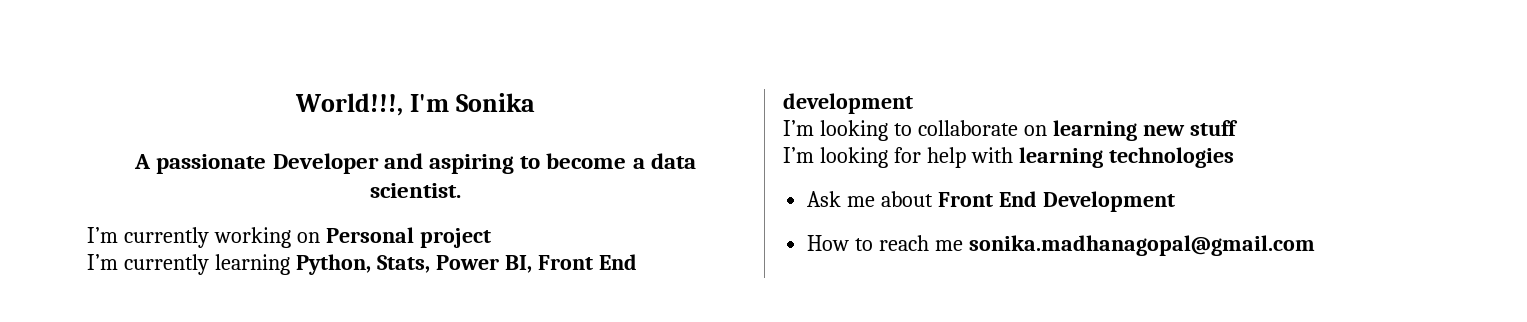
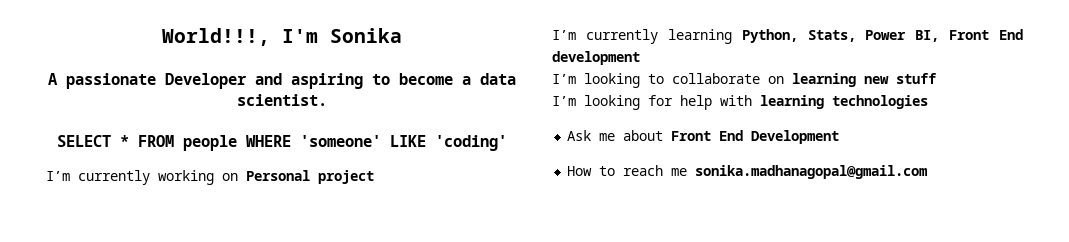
+ SELECT * FROM people WHERE 'someone' LIKE 'coding'

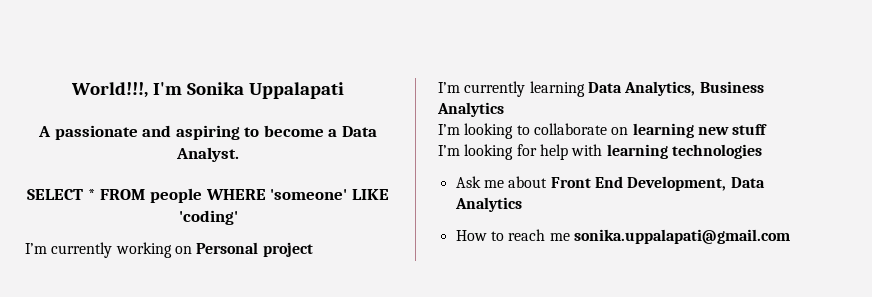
- World!!!, I'm Sonika
+ World!!!, I'm Sonika Uppalapati
- A passionate Developer and aspiring to become a data scientist.
+ A passionate and aspiring to become a Data Analyst.
- I’m currently learning Python, Stats, Power BI, Front End development
+ I’m currently learning Data Analytics, Business Analytics
- Ask me about Front End Development
+ Ask me about Front End Development, Data Analytics
- How to reach me sonika.madhanagopal@gmail.com
+ How to reach me sonika.uppalapati@gmail.com

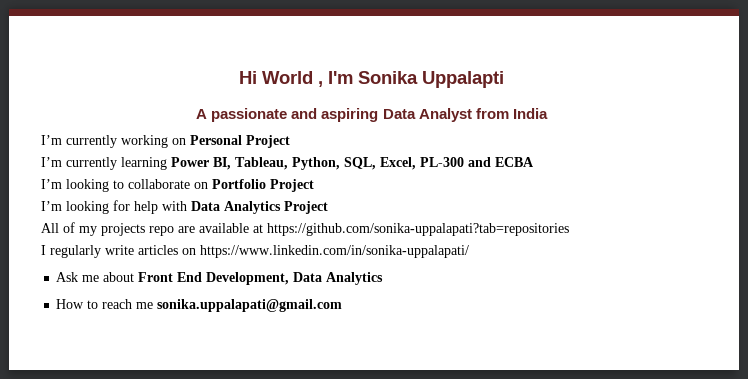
- World!!!, I'm Sonika Uppalapati
+ Hi World , I'm Sonika Uppalapti
- A passionate and aspiring to become a Data Analyst.
- SELECT * FROM people WHERE 'someone' LIKE 'coding'
+ A passionate and aspiring Data Analyst from India
- I’m currently working on Personal project
+ I’m currently working on Personal Project
- I’m currently learning Data Analytics, Business Analytics
+ I’m currently learning Power BI, Tableau, Python, SQL, Excel, PL-300 and ECBA
- I’m looking to collaborate on learning new stuff
+ I’m looking to collaborate on Portfolio Project
- I’m looking for help with learning technologies
+ I’m looking for help with Data Analytics Project
+ All of my projects repo are available at https://github.com/sonika-uppalapati?tab=repositories
+ I regularly write articles on https://www.linkedin.com/in/sonika-uppalapati/

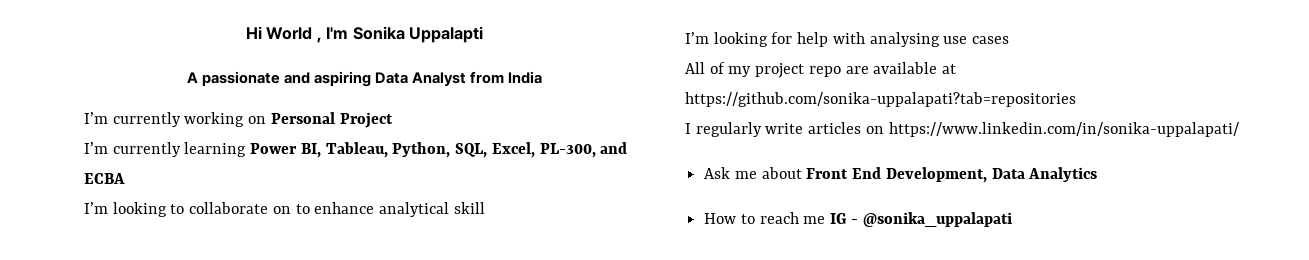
- I’m currently learning Power BI, Tableau, Python, SQL, Excel, PL-300 and ECBA
+ I’m currently learning Power BI, Tableau, Python, SQL, Excel, PL-300, and ECBA
- I’m looking to collaborate on Portfolio Project
+ I’m looking to collaborate on to enhance analytical skill
- I’m looking for help with Data Analytics Project
+ I’m looking for help with analysing use cases
- All of my projects repo are available at https://github.com/sonika-uppalapati?tab=repositories
+ All of my project repo are available at https://github.com/sonika-uppalapati?tab=repositories
- How to reach me sonika.uppalapati@gmail.com
+ How to reach me IG - @sonika_uppalapati

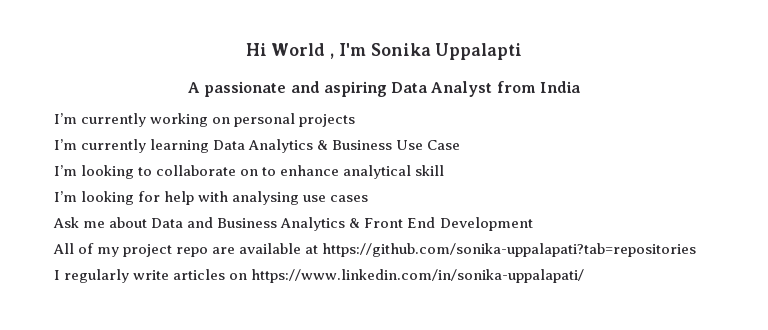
- I’m currently working on Personal Project
+ I’m currently working on personal projects
- I’m currently learning Power BI, Tableau, Python, SQL, Excel, PL-300, and ECBA
+ I’m currently learning Data Analytics & Business Use Case
+ Ask me about Data and Business Analytics & Front End Development
- Ask me about Front End Development, Data Analytics
- How to reach me IG - @sonika_uppalapati

